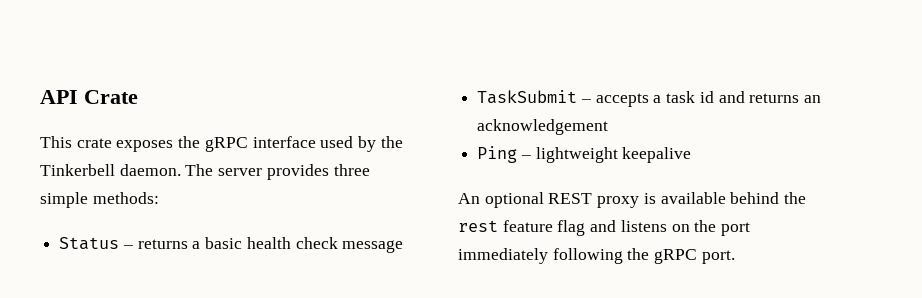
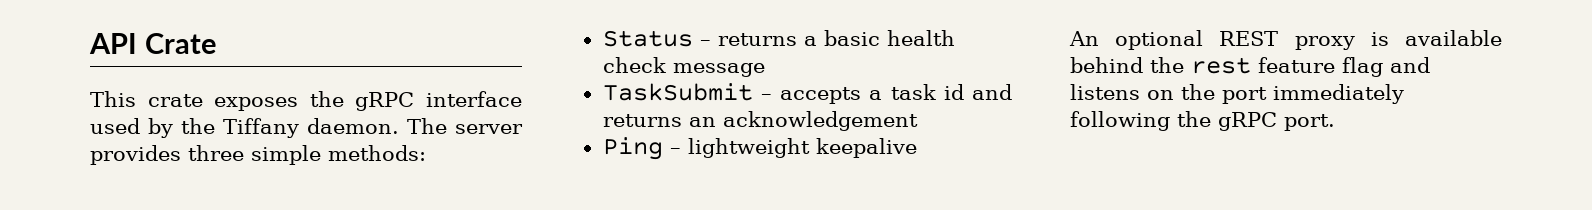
- This crate exposes the gRPC interface used by the Tinkerbell daemon.
+ This crate exposes the gRPC interface used by the Tiffany daemon.

